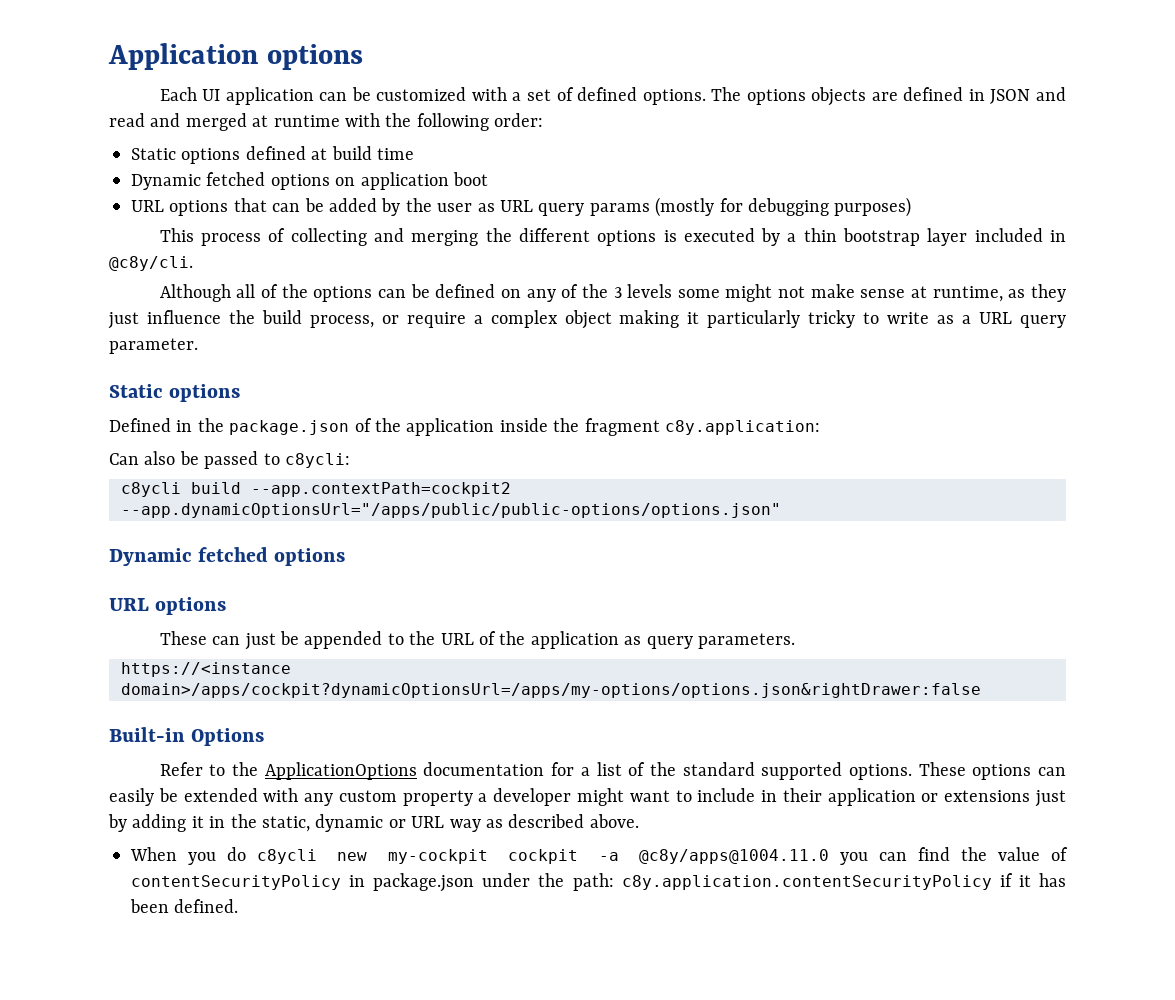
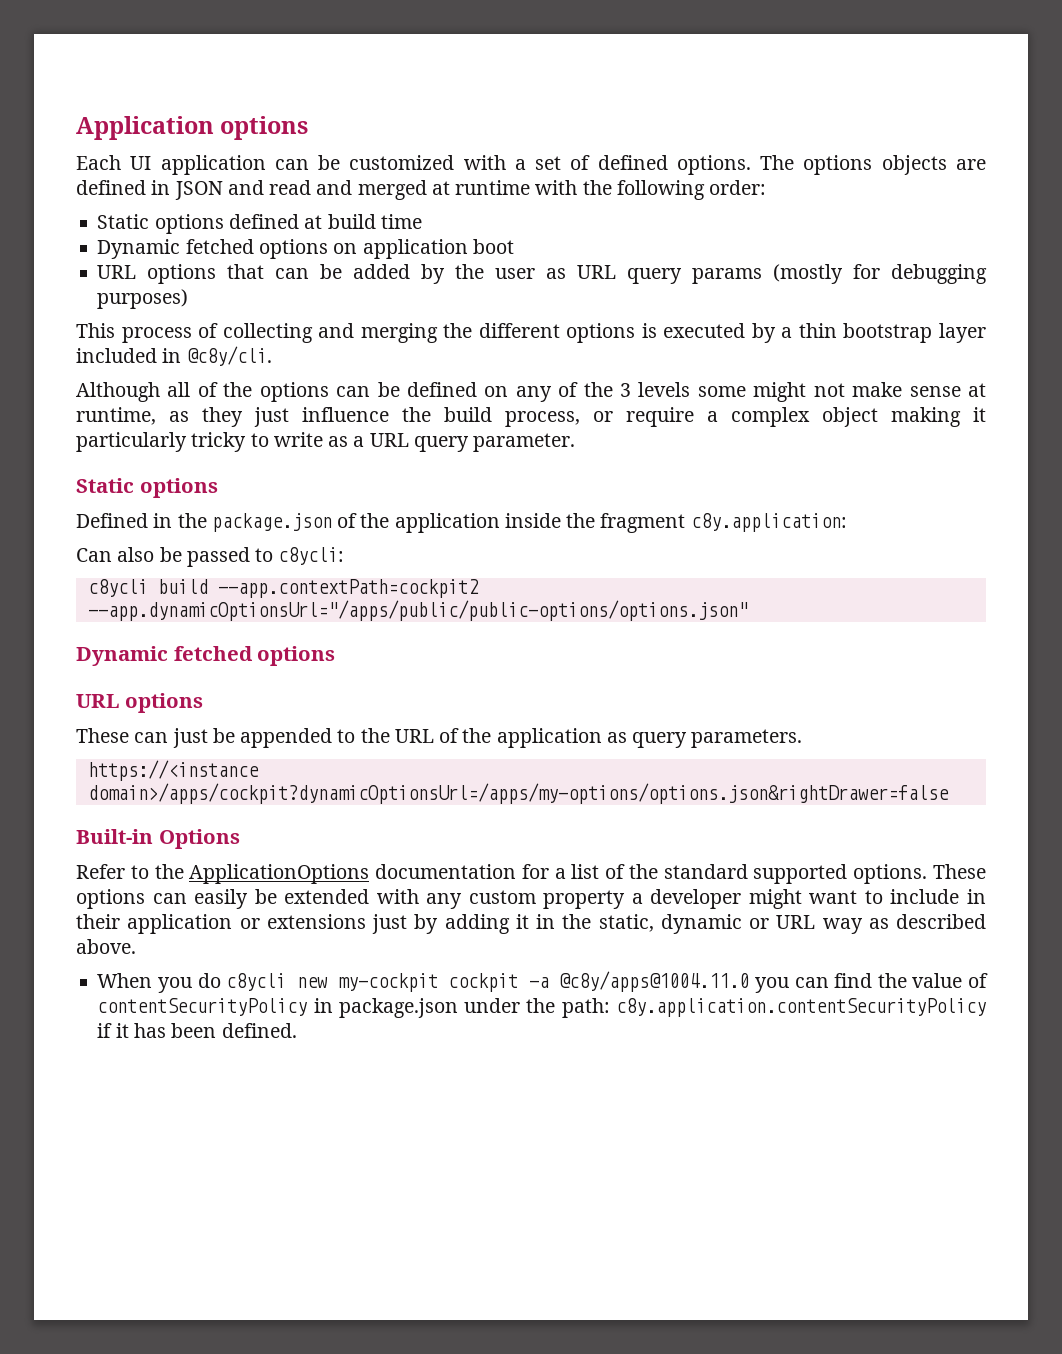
- https://<instance domain>/apps/cockpit?dynamicOptionsUrl=/apps/my-options/options.json&rightDrawer:false
+ https://<instance domain>/apps/cockpit?dynamicOptionsUrl=/apps/my-options/options.json&rightDrawer=false

